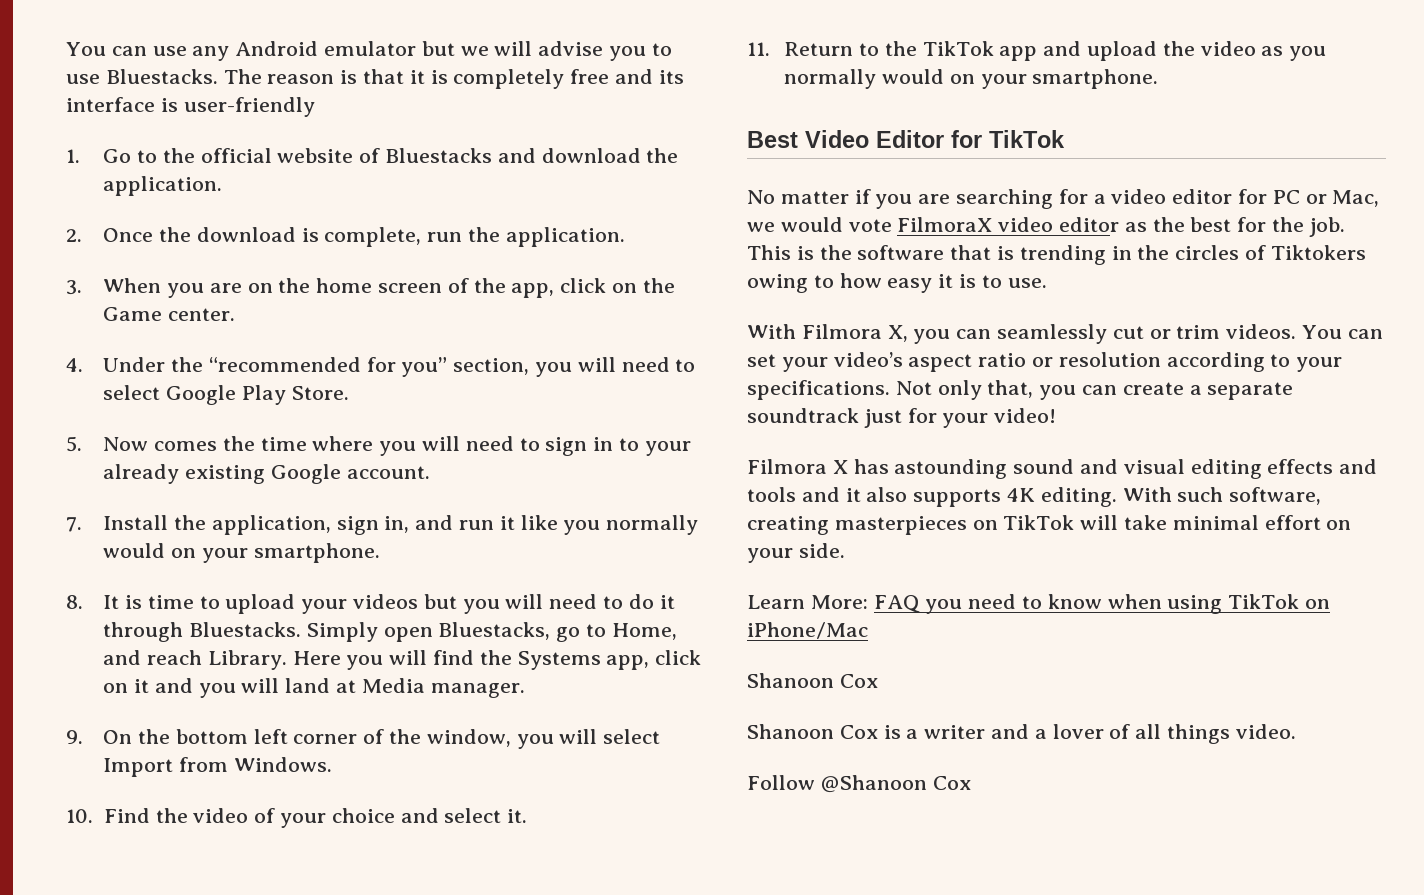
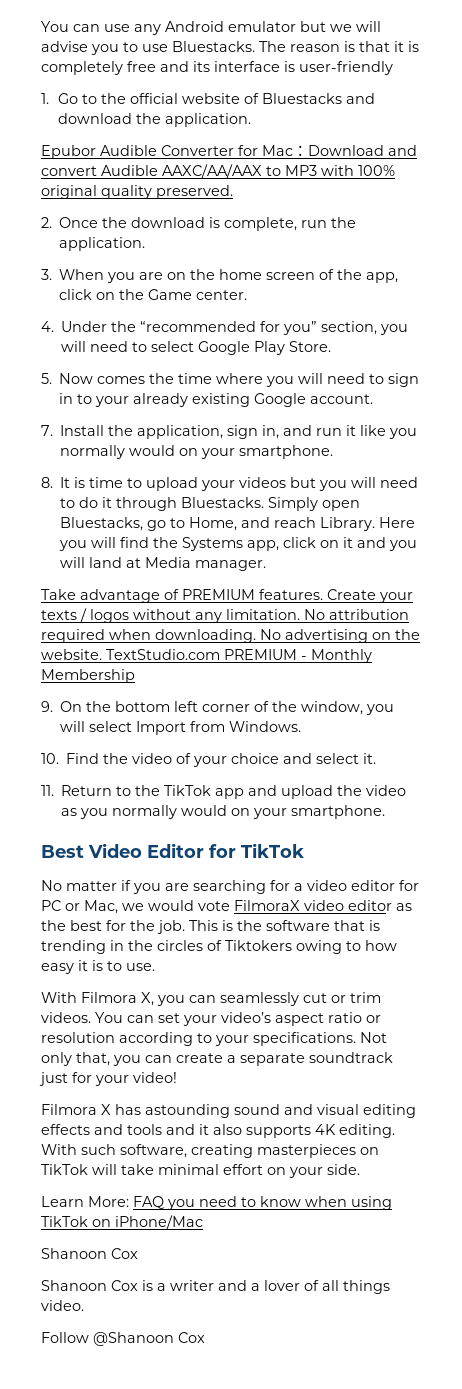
+ Epubor Audible Converter for Mac：Download and convert Audible AAXC/AA/AAX to MP3 with 100% original quality preserved.
+ Take advantage of PREMIUM features. Create your texts / logos without any limitation. No attribution required when downloading. No advertising on the website. TextStudio.com PREMIUM - Monthly Membership

